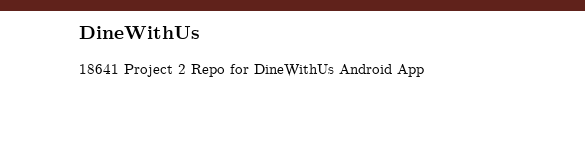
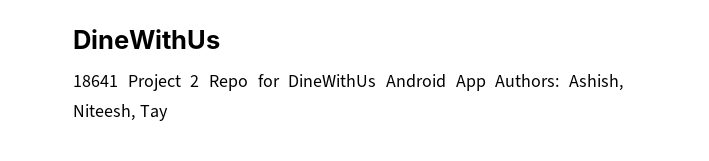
- 18641 Project 2 Repo for DineWithUs Android App
+ 18641 Project 2 Repo for DineWithUs Android App Authors: Ashish, Niteesh, Tay

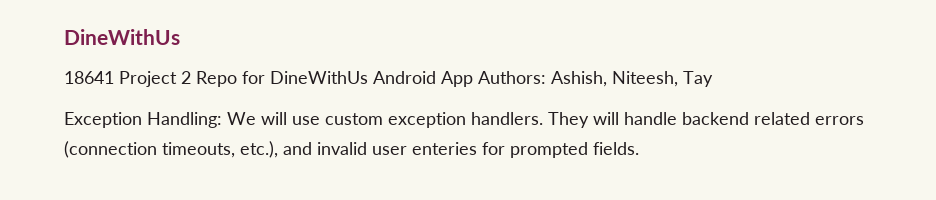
+ Exception Handling: We will use custom exception handlers. They will handle backend related errors (connection timeouts, etc.), and invalid user enteries for prompted fields.

